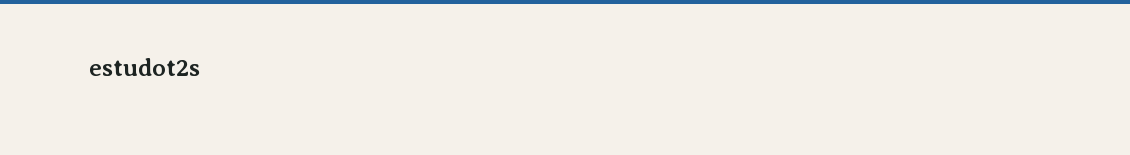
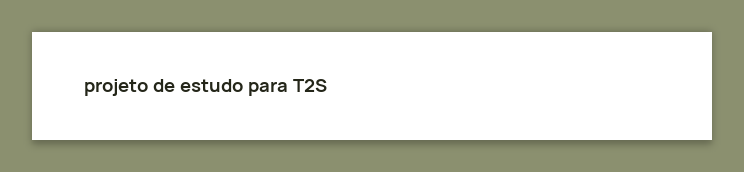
- estudot2s
+ projeto de estudo para T2S

